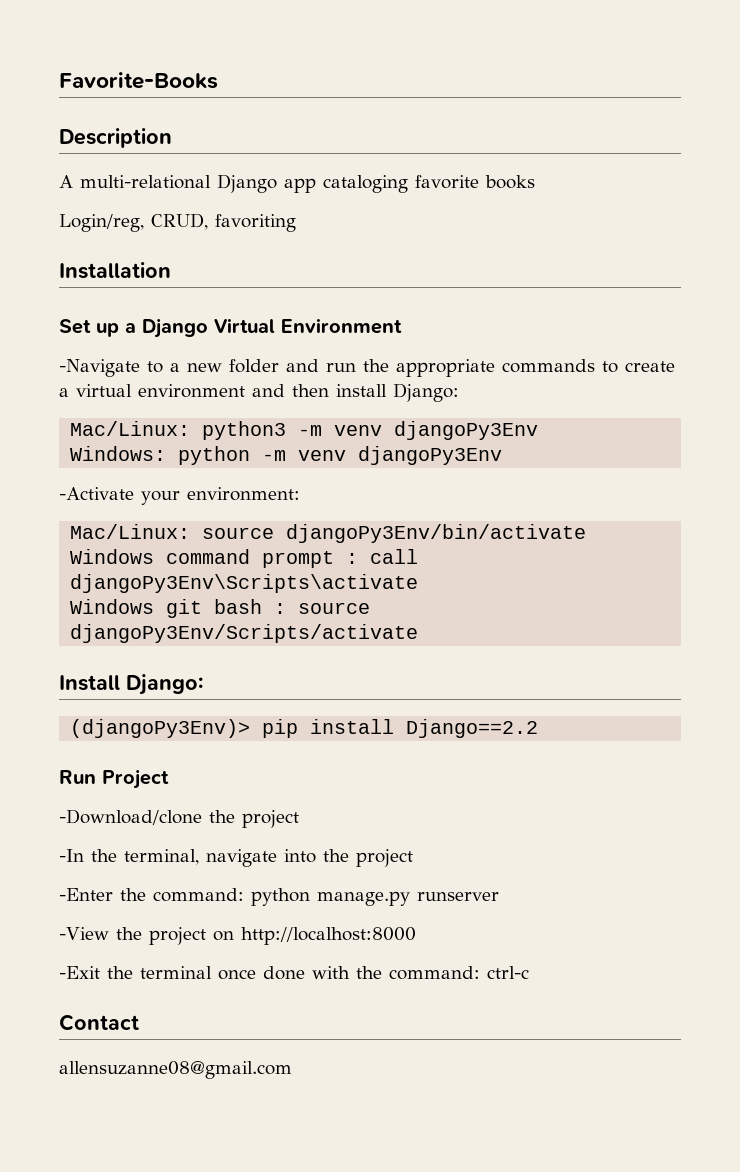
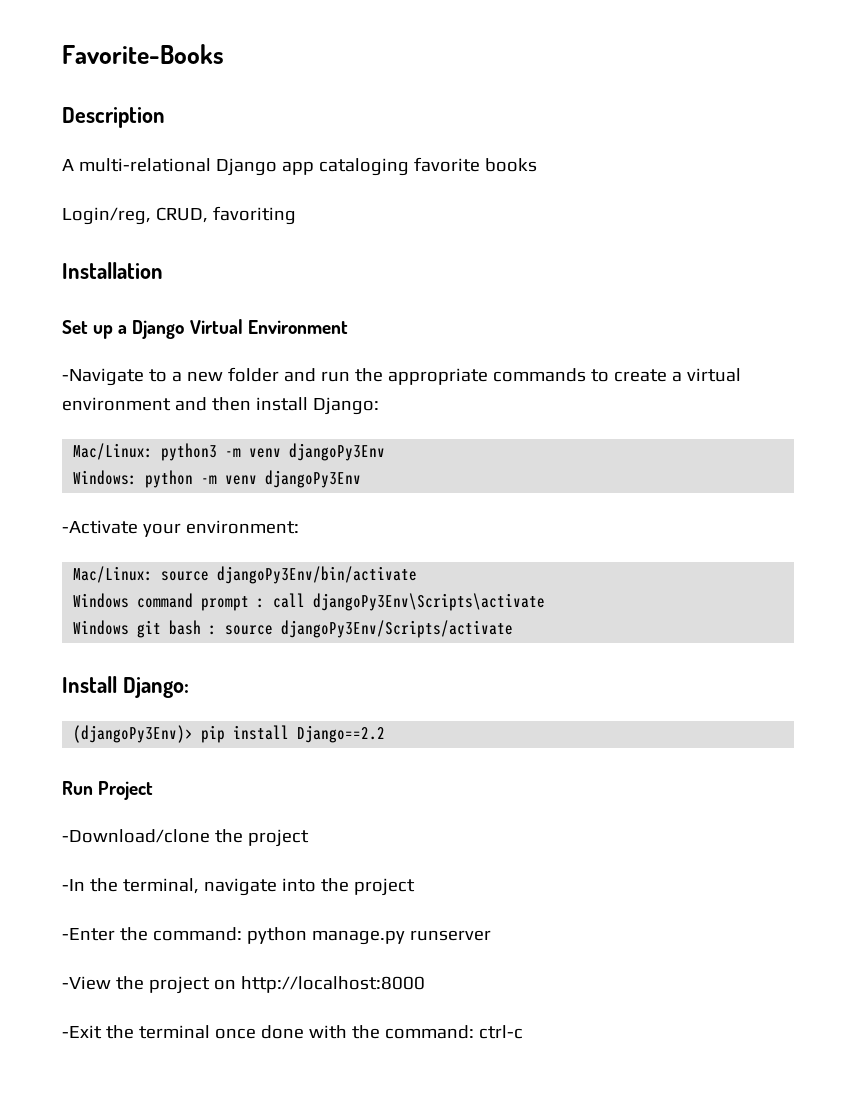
- Contact
- allensuzanne08@gmail.com

